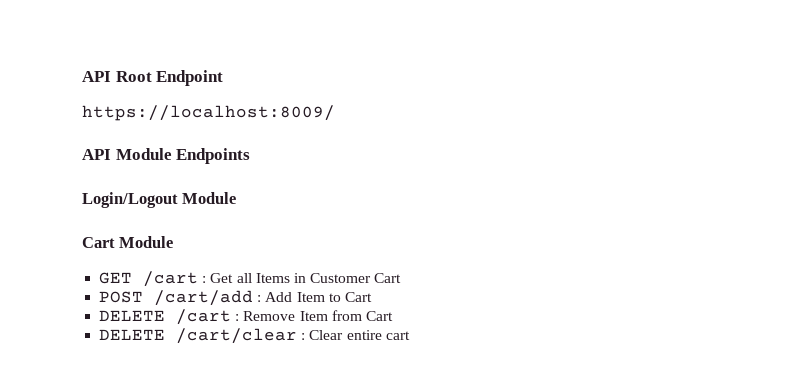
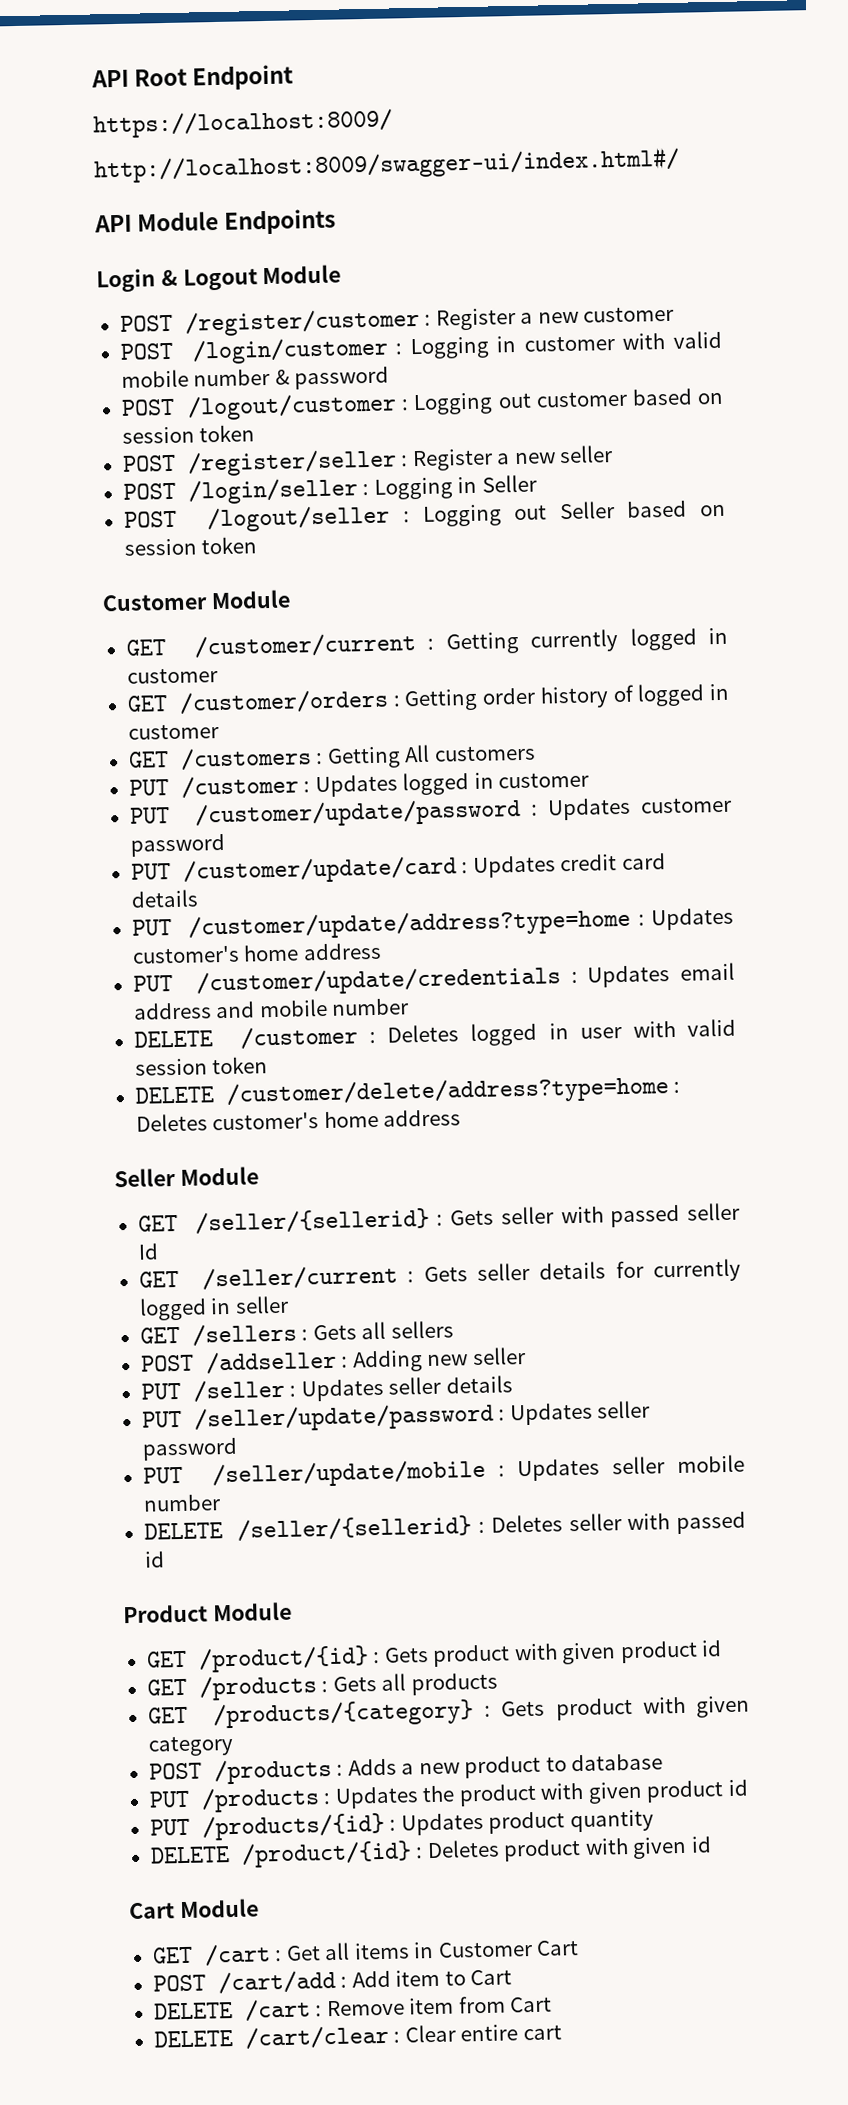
+ http://localhost:8009/swagger-ui/index.html#/
- Login/Logout Module
+ Login & Logout Module
+ POST /register/customer : Register a new customer
+ POST /login/customer : Logging in customer with valid mobile number & password
+ POST /logout/customer : Logging out customer based on session token
+ POST /register/seller : Register a new seller
+ POST /login/seller : Logging in Seller
+ POST /logout/seller : Logging out Seller based on session token
+ Customer Module
+ GET /customer/current : Getting currently logged in customer
+ GET /customer/orders : Getting order history of logged in customer
+ GET /customers : Getting All customers
+ PUT /customer : Updates logged in customer
+ PUT /customer/update/password : Updates customer password
+ PUT /customer/update/card : Updates credit card details
+ PUT /customer/update/address?type=home : Updates customer's home address
+ PUT /customer/update/credentials : Updates email address and mobile number
+ DELETE /customer : Deletes logged in user with valid session token
+ DELETE /customer/delete/address?type=home : Deletes customer's home address
+ Seller Module
+ GET /seller/{sellerid} : Gets seller with passed seller Id
+ GET /seller/current : Gets seller details for currently logged in seller
+ GET /sellers : Gets all sellers
+ POST /addseller : Adding new seller
+ PUT /seller : Updates seller details
+ PUT /seller/update/password : Updates seller password
+ PUT /seller/update/mobile : Updates seller mobile number
+ DELETE /seller/{sellerid} : Deletes seller with passed id
+ Product Module
+ GET /product/{id} : Gets product with given product id
+ GET /products : Gets all products
+ GET /products/{category} : Gets product with given category
+ POST /products : Adds a new product to database
+ PUT /products : Updates the product with given product id
+ PUT /products/{id} : Updates product quantity
+ DELETE /product/{id} : Deletes product with given id
- GET /cart : Get all Items in Customer Cart
+ GET /cart : Get all items in Customer Cart
- POST /cart/add : Add Item to Cart
+ POST /cart/add : Add item to Cart
- DELETE /cart : Remove Item from Cart
+ DELETE /cart : Remove item from Cart

